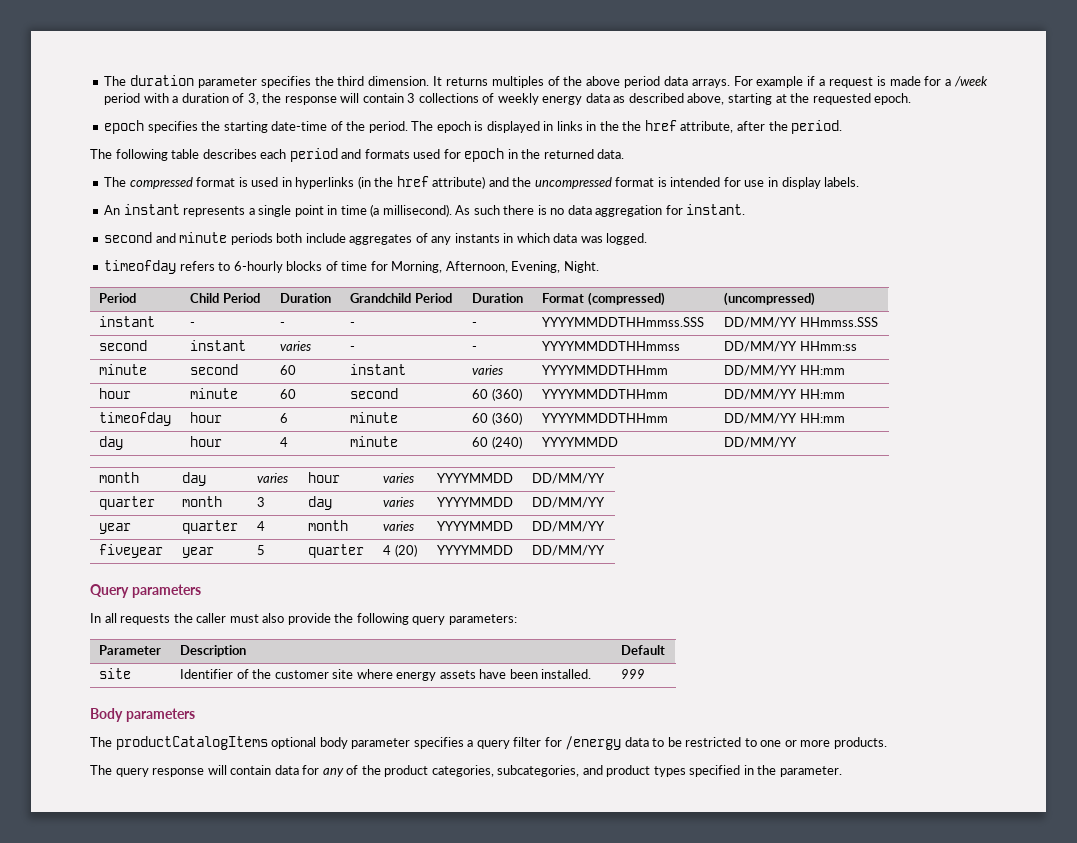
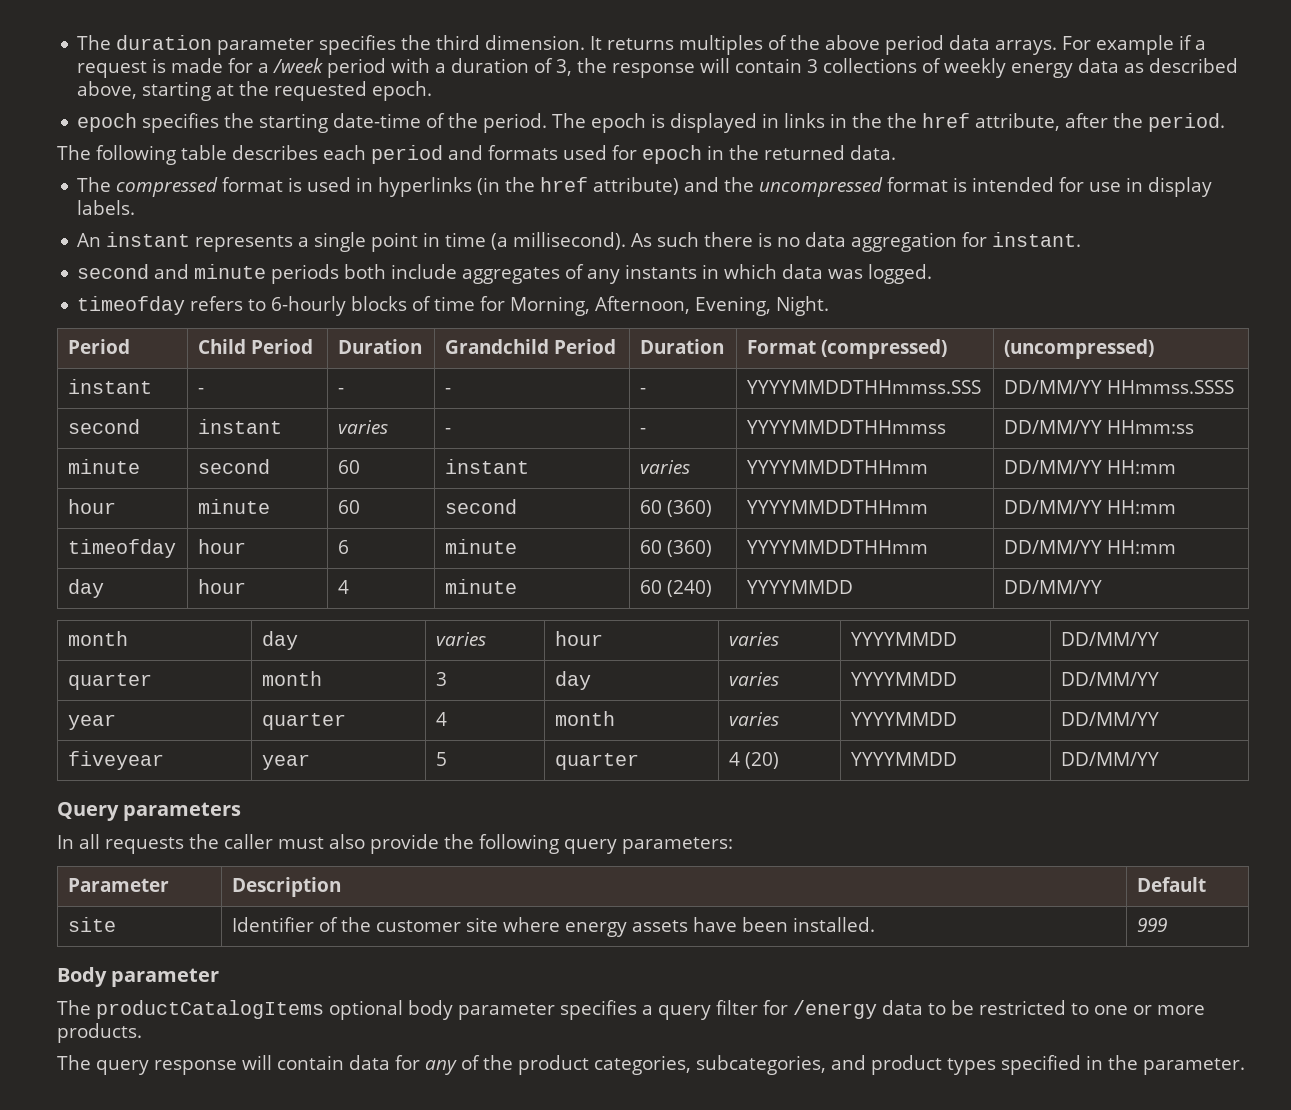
- instant | - | - | - | - | YYYYMMDDTHHmmss.SSS | DD/MM/YY HHmmss.SSS
+ instant | - | - | - | - | YYYYMMDDTHHmmss.SSS | DD/MM/YY HHmmss.SSSS
- Body parameters
+ Body parameter

